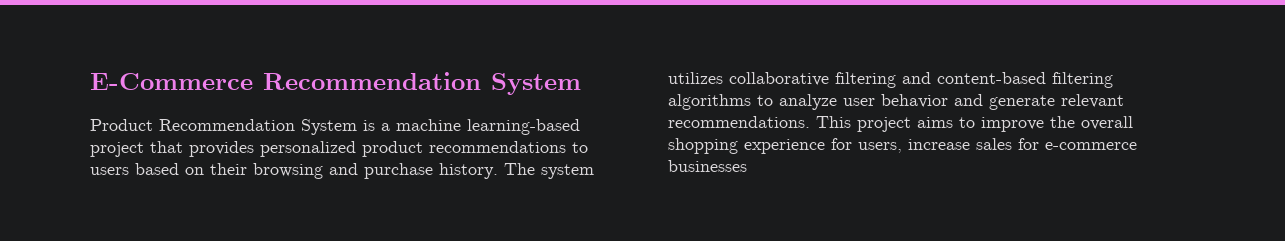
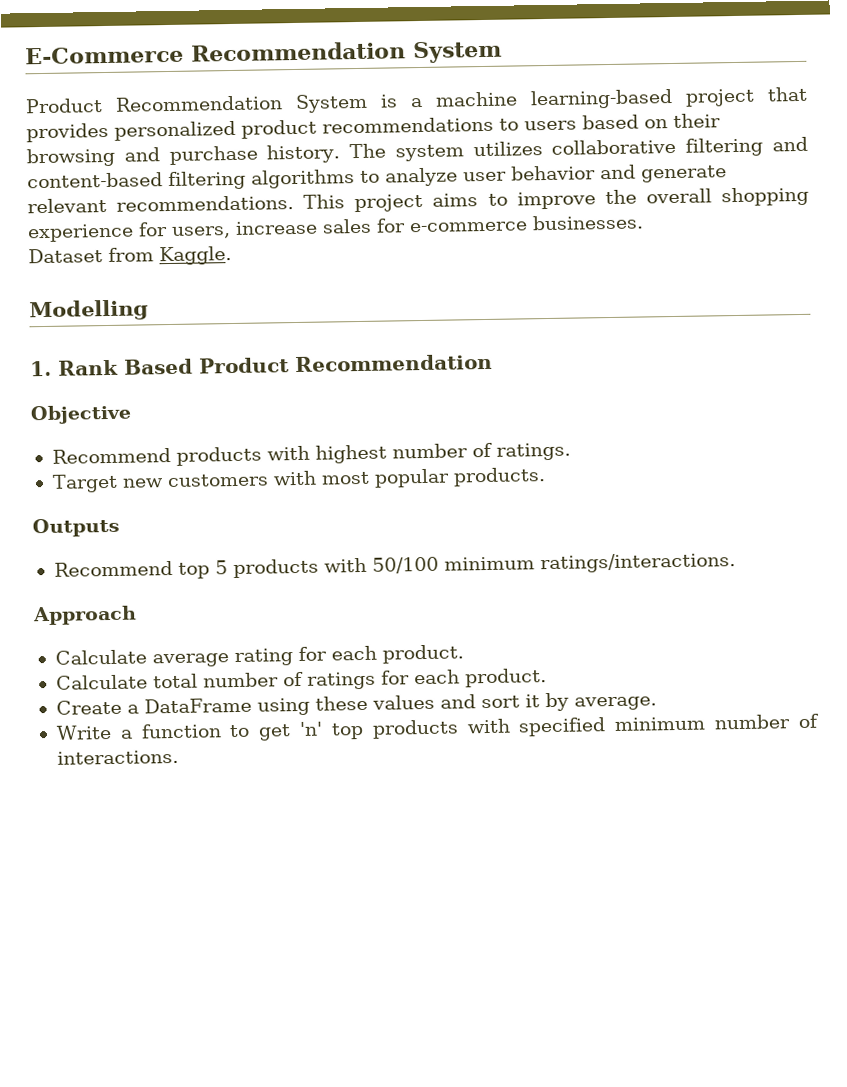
- This project aims to improve the overall shopping experience for users, increase sales for e-commerce businesses
+ This project aims to improve the overall shopping experience for users, increase sales for e-commerce businesses.
+ Dataset from Kaggle.
+ Modelling
+ 1. Rank Based Product Recommendation
+ Objective
+ Recommend products with highest number of ratings.
+ Target new customers with most popular products.
+ Outputs
+ Recommend top 5 products with 50/100 minimum ratings/interactions.
+ Approach
+ Calculate average rating for each product.
+ Calculate total number of ratings for each product.
+ Create a DataFrame using these values and sort it by average.
+ Write a function to get 'n' top products with specified minimum number of interactions.

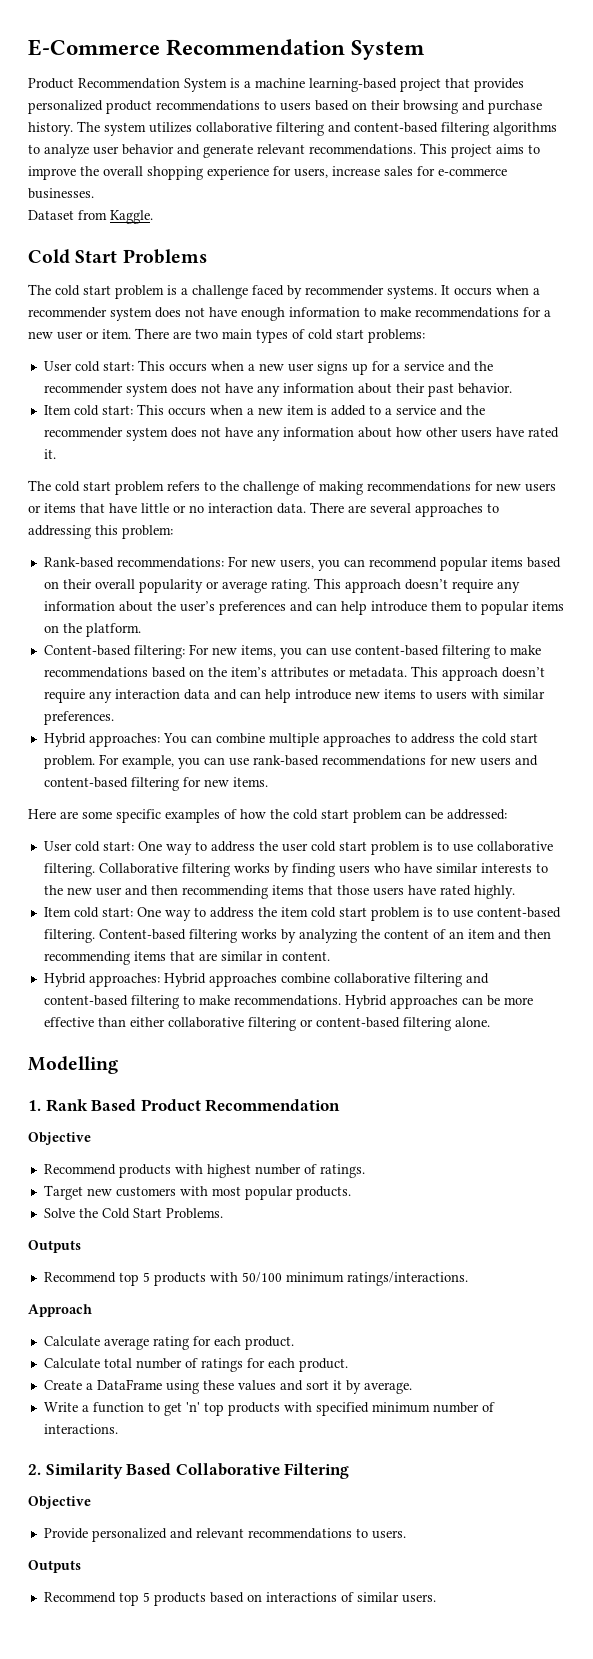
+ Cold Start Problems
+ The cold start problem is a challenge faced by recommender systems. It occurs when a recommender system does not have enough information to make recommendations for a new user or item. There are two main types of cold start problems:
+ User cold start: This occurs when a new user signs up for a service and the recommender system does not have any information about their past behavior.
+ Item cold start: This occurs when a new item is added to a service and the recommender system does not have any information about how other users have rated it.
+ The cold start problem refers to the challenge of making recommendations for new users or items that have little or no interaction data. There are several approaches to addressing this problem:
+ Rank-based recommendations: For new users, you can recommend popular items based on their overall popularity or average rating. This approach doesn’t require any information about the user’s preferences and can help introduce them to popular items on the platform.
+ Content-based filtering: For new items, you can use content-based filtering to make recommendations based on the item’s attributes or metadata. This approach doesn’t require any interaction data and can help introduce new items to users with similar preferences.
+ Hybrid approaches: You can combine multiple approaches to address the cold start problem. For example, you can use rank-based recommendations for new users and content-based filtering for new items.
+ Here are some specific examples of how the cold start problem can be addressed:
+ User cold start: One way to address the user cold start problem is to use collaborative filtering. Collaborative filtering works by finding users who have similar interests to the new user and then recommending items that those users have rated highly.
+ Item cold start: One way to address the item cold start problem is to use content-based filtering. Content-based filtering works by analyzing the content of an item and then recommending items that are similar in content.
+ Hybrid approaches: Hybrid approaches combine collaborative filtering and content-based filtering to make recommendations. Hybrid approaches can be more effective than either collaborative filtering or content-based filtering alone.
+ Solve the Cold Start Problems.
+ 2. Similarity Based Collaborative Filtering
+ Objective
+ Provide personalized and relevant recommendations to users.
+ Outputs
+ Recommend top 5 products based on interactions of similar users.

